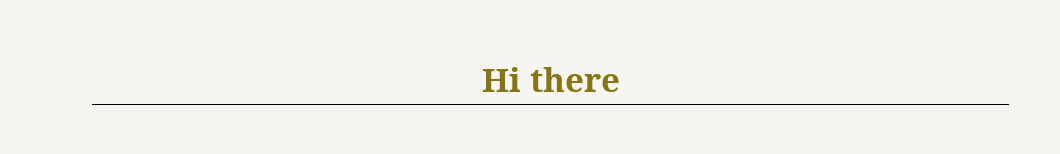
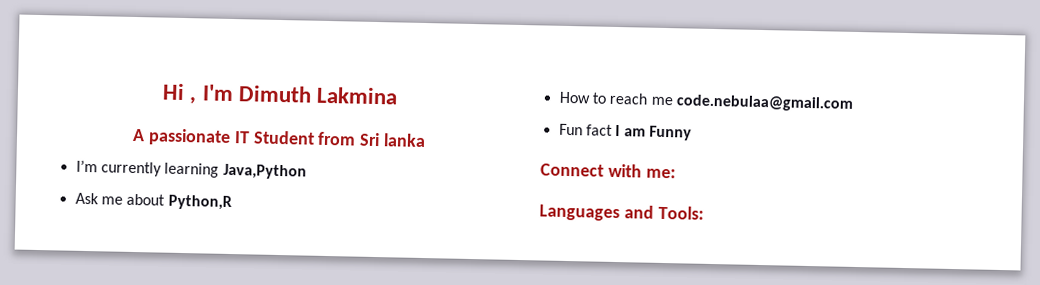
- Hi there
+ Hi , I'm Dimuth Lakmina
+ A passionate IT Student from Sri lanka
+ I’m currently learning Java,Python
+ Ask me about Python,R
+ How to reach me code.nebulaa@gmail.com
+ Fun fact I am Funny
+ Connect with me:
+ Languages and Tools:

